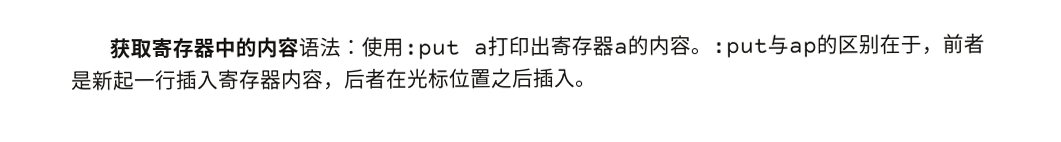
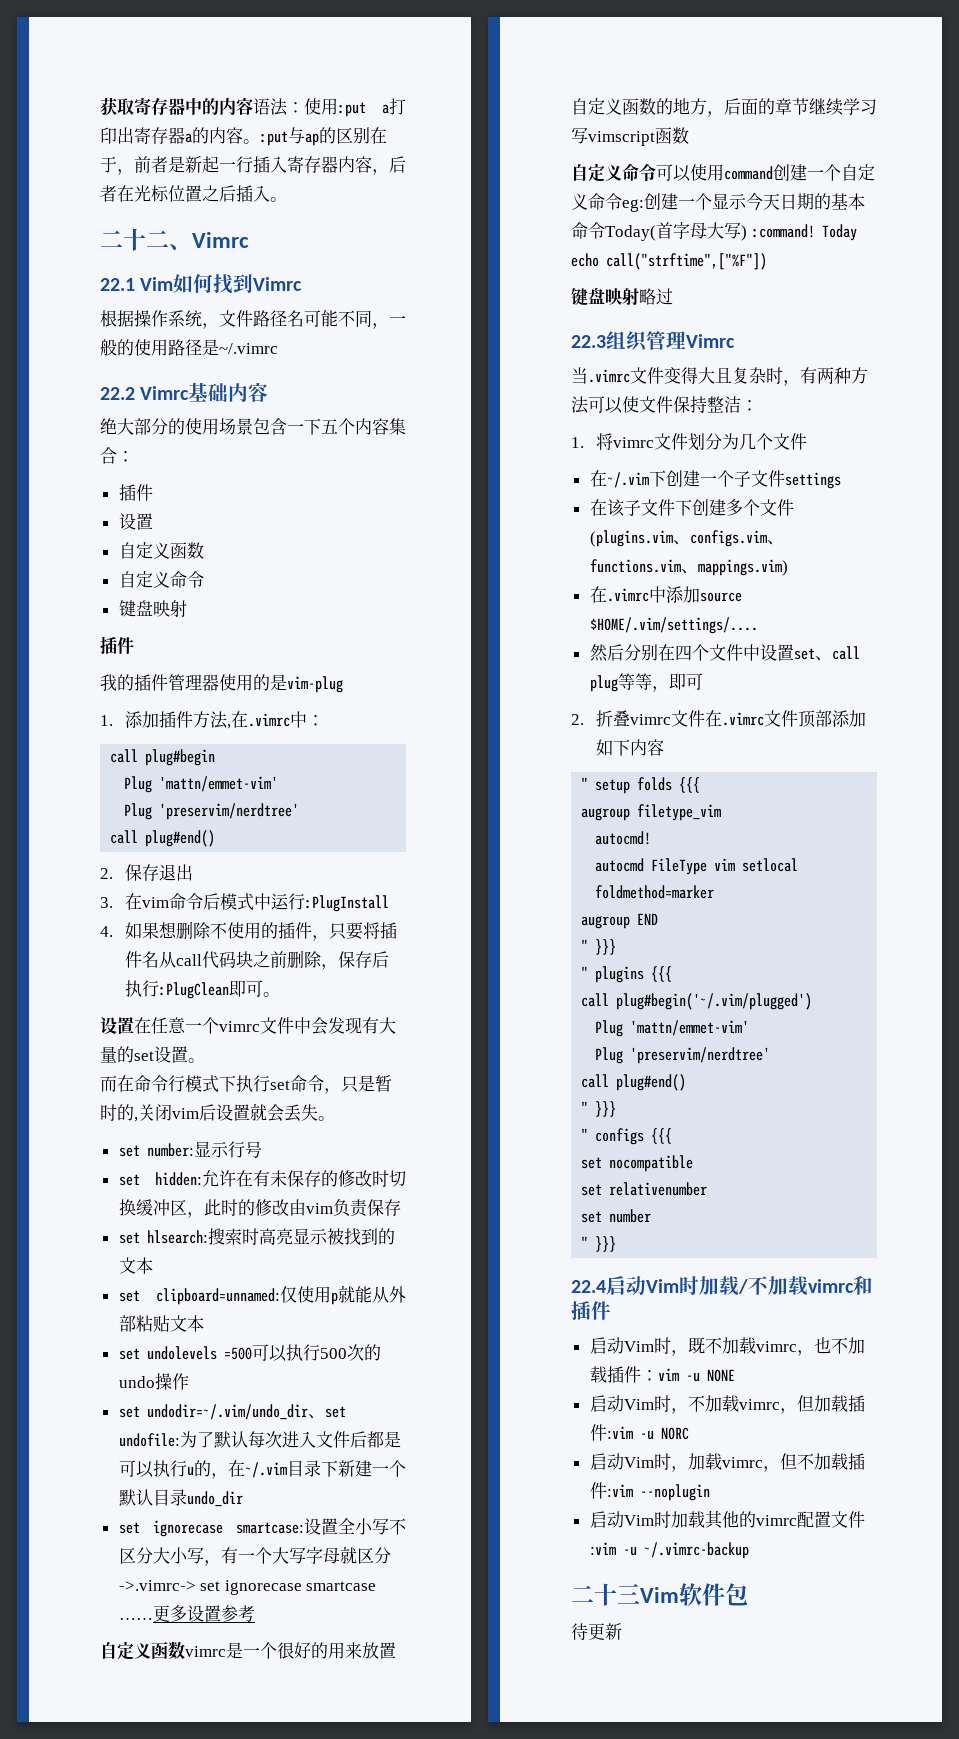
+ 二十二、Vimrc
+ 22.1 Vim如何找到Vimrc
+ 根据操作系统，文件路径名可能不同，一般的使用路径是~/.vimrc
+ 22.2 Vimrc基础内容
+ 绝大部分的使用场景包含一下五个内容集合：
+ 插件
+ 设置
+ 自定义函数
+ 自定义命令
+ 键盘映射
+ 插件
+ 我的插件管理器使用的是vim-plug
+ 1.添加插件方法,在.vimrc中：
+ call plug#begin
+ Plug 'mattn/emmet-vim'
+ Plug 'preservim/nerdtree'
+ call plug#end()
+ 2.保存退出
+ 3.在vim命令后模式中运行:PlugInstall
+ 4.如果想删除不使用的插件，只要将插件名从call代码块之前删除，保存后执行:PlugClean即可。
+ 设置在任意一个vimrc文件中会发现有大量的set设置。
+ 而在命令行模式下执行set命令，只是暂时的,关闭vim后设置就会丢失。
+ set number:显示行号
+ set hidden:允许在有未保存的修改时切换缓冲区，此时的修改由vim负责保存
+ set hlsearch:搜索时高亮显示被找到的文本
+ set clipboard=unnamed:仅使用p就能从外部粘贴文本
+ set undolevels =500可以执行500次的undo操作
+ set undodir=~/.vim/undo_dir、set undofile:为了默认每次进入文件后都是可以执行u的，在~/.vim目录下新建一个默认目录undo_dir
+ set ignorecase smartcase:设置全小写不区分大小写，有一个大写字母就区分->.vimrc-> set ignorecase smartcase ……更多设置参考
+ 自定义函数vimrc是一个很好的用来放置自定义函数的地方，后面的章节继续学习写vimscript函数
+ 自定义命令可以使用command创建一个自定义命令eg:创建一个显示今天日期的基本命令Today(首字母大写) :command! Today echo call("strftime",["%F"])
+ 键盘映射略过
+ 22.3组织管理Vimrc
+ 当.vimrc文件变得大且复杂时，有两种方法可以使文件保持整洁：
+ 1.将vimrc文件划分为几个文件
+ 在~/.vim下创建一个子文件settings
+ 在该子文件下创建多个文件(plugins.vim、configs.vim、functions.vim、mappings.vim)
+ 在.vimrc中添加source $HOME/.vim/settings/....
+ 然后分别在四个文件中设置set、call plug等等，即可
+ 2.折叠vimrc文件在.vimrc文件顶部添加如下内容
+ " setup folds {{{
+ augroup filetype_vim
+ autocmd!
+ autocmd FileType vim setlocal foldmethod=marker
+ augroup END
+ " }}}
+ " plugins {{{
+ call plug#begin('~/.vim/plugged')
+ Plug 'mattn/emmet-vim'
+ Plug 'preservim/nerdtree'
+ call plug#end()
+ " }}}
+ " configs {{{
+ set nocompatible
+ set relativenumber
+ set number
+ " }}}
+ 22.4启动Vim时加载/不加载vimrc和插件
+ 启动Vim时，既不加载vimrc，也不加载插件：vim -u NONE
+ 启动Vim时，不加载vimrc，但加载插件:vim -u NORC
+ 启动Vim时，加载vimrc，但不加载插件:vim --noplugin
+ 启动Vim时加载其他的vimrc配置文件:vim -u ~/.vimrc-backup
+ 二十三Vim软件包
+ 待更新

